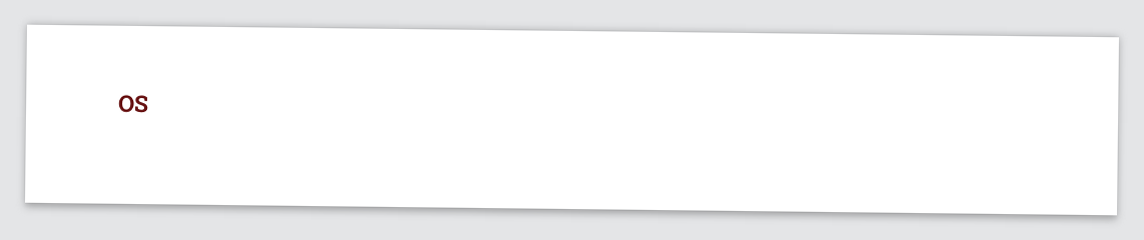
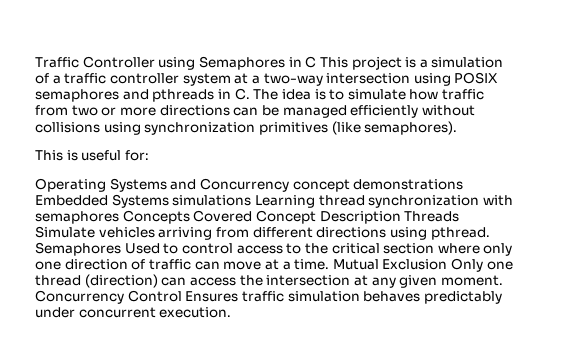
- OS
+ Traffic Controller using Semaphores in C This project is a simulation of a traffic controller system at a two-way intersection using POSIX semaphores and pthreads in C. The idea is to simulate how traffic from two or more directions can be managed efficiently without collisions using synchronization primitives (like semaphores).
+ This is useful for:
+ Operating Systems and Concurrency concept demonstrations Embedded Systems simulations Learning thread synchronization with semaphores Concepts Covered Concept Description Threads Simulate vehicles arriving from different directions using pthread. Semaphores Used to control access to the critical section where only one direction of traffic can move at a time. Mutual Exclusion Only one thread (direction) can access the intersection at any given moment. Concurrency Control Ensures traffic simulation behaves predictably under concurrent execution.

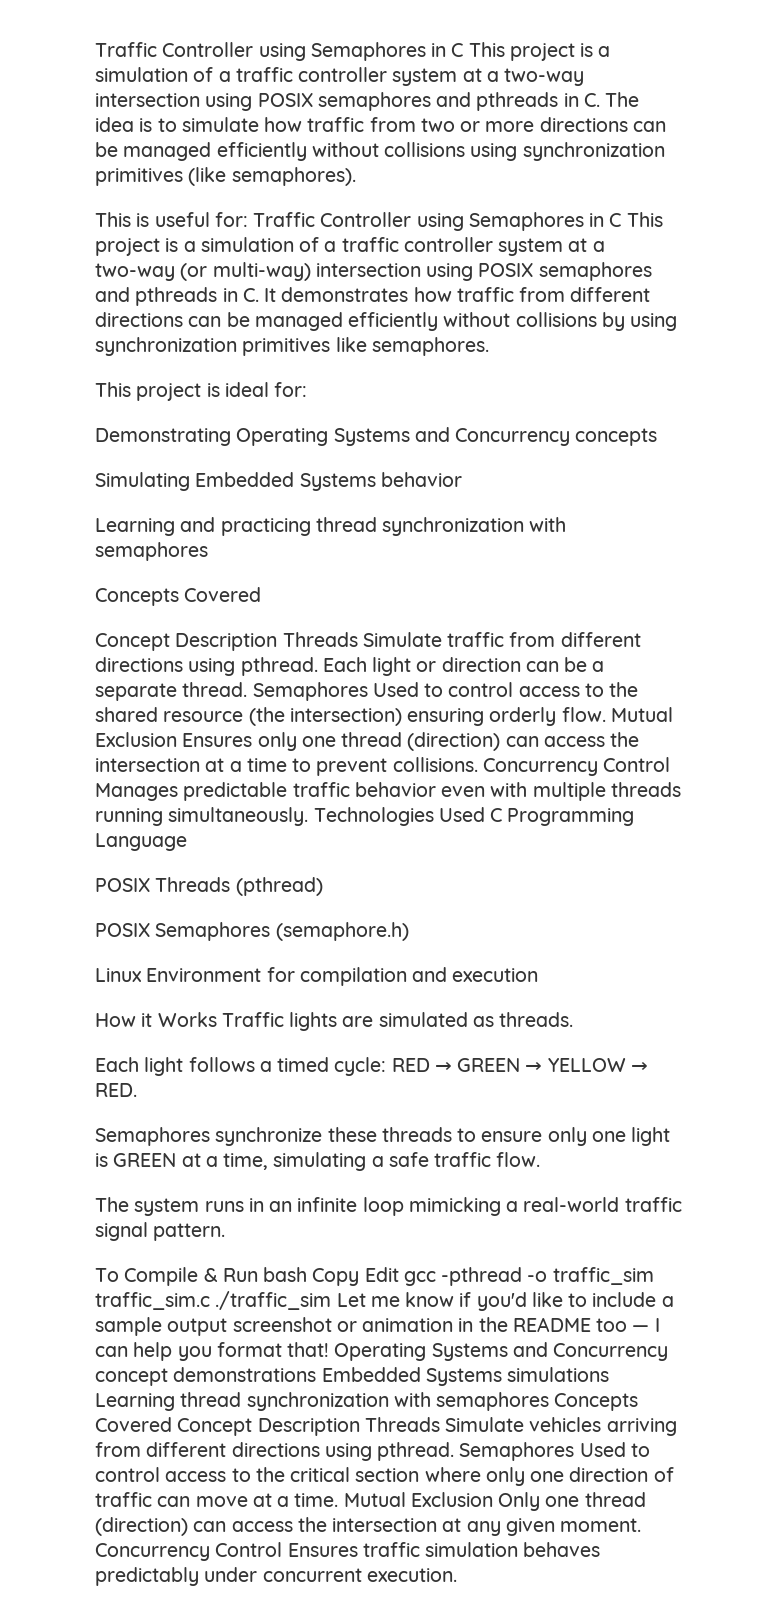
- This is useful for:
- Operating Systems and Concurrency concept demonstrations Embedded Systems simulations Learning thread synchronization with semaphores Concepts Covered Concept Description Threads Simulate vehicles arriving from different directions using pthread.
+ This is useful for: Traffic Controller using Semaphores in C This project is a simulation of a traffic controller system at a two-way (or multi-way) intersection using POSIX semaphores and pthreads in C. It demonstrates how traffic from different directions can be managed efficiently without collisions by using synchronization primitives like semaphores.
+ This project is ideal for:
+ Demonstrating Operating Systems and Concurrency concepts
+ Simulating Embedded Systems behavior
+ Learning and practicing thread synchronization with semaphores
+ Concepts Covered
+ Concept Description Threads Simulate traffic from different directions using pthread. Each light or direction can be a separate thread. Semaphores Used to control access to the shared resource (the intersection) ensuring orderly flow. Mutual Exclusion Ensures only one thread (direction) can access the intersection at a time to prevent collisions. Concurrency Control Manages predictable traffic behavior even with multiple threads running simultaneously. Technologies Used C Programming Language
+ POSIX Threads (pthread)
+ POSIX Semaphores (semaphore.h)
+ Linux Environment for compilation and execution
+ How it Works Traffic lights are simulated as threads.
+ Each light follows a timed cycle: RED → GREEN → YELLOW → RED.
+ Semaphores synchronize these threads to ensure only one light is GREEN at a time, simulating a safe traffic flow.
+ The system runs in an infinite loop mimicking a real-world traffic signal pattern.
+ To Compile & Run bash Copy Edit gcc -pthread -o traffic_sim traffic_sim.c ./traffic_sim Let me know if you'd like to include a sample output screenshot or animation in the README too — I can help you format that! Operating Systems and Concurrency concept demonstrations Embedded Systems simulations Learning thread synchronization with semaphores Concepts Covered Concept Description Threads Simulate vehicles arriving from different directions using pthread.

